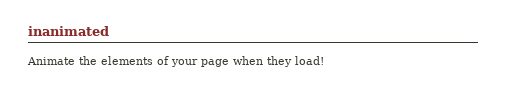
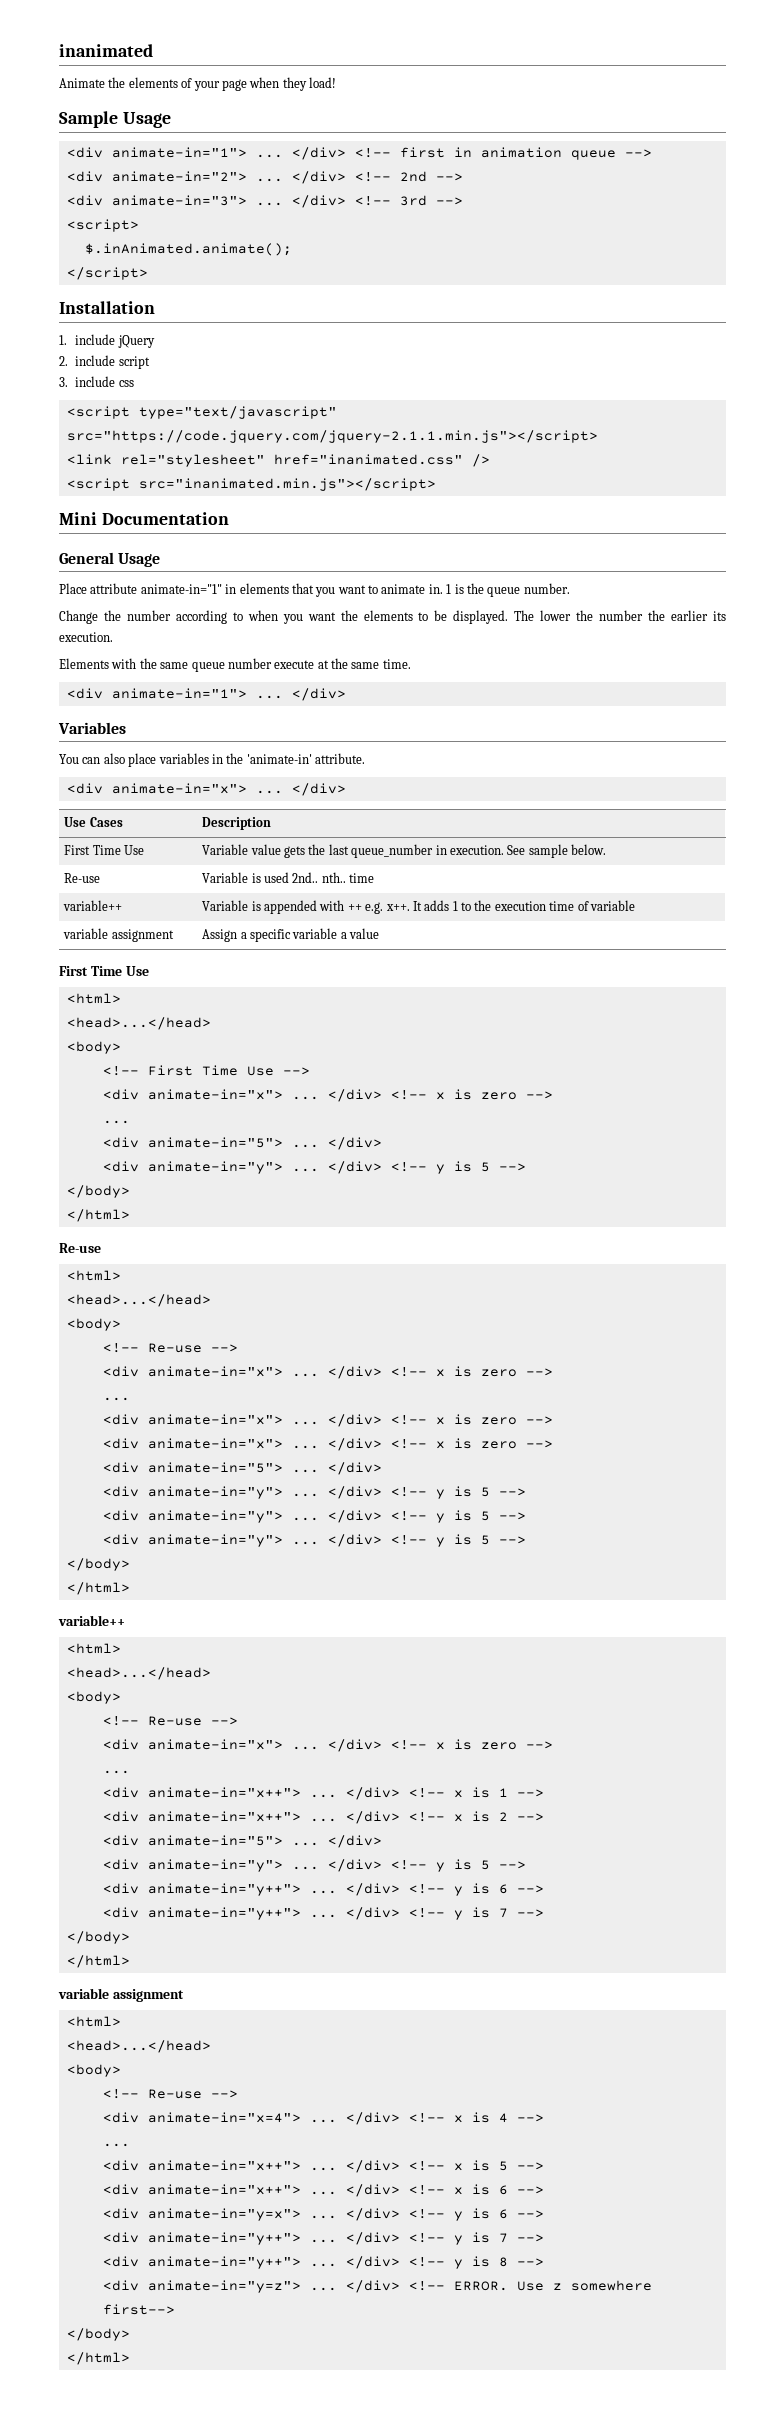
+ Sample Usage
+ <div animate-in="1"> ... </div> <!-- first in animation queue -->
+ <div animate-in="2"> ... </div> <!-- 2nd -->
+ <div animate-in="3"> ... </div> <!-- 3rd -->
+ <script>
+ $.inAnimated.animate();
+ </script>
+ Installation
+ 1. include jQuery
+ 2. include script
+ 3. include css
+ <script type="text/javascript" src="https://code.jquery.com/jquery-2.1.1.min.js"></script>
+ <link rel="stylesheet" href="inanimated.css" />
+ <script src="inanimated.min.js"></script>
+ Mini Documentation
+ General Usage
+ Place attribute animate-in="1" in elements that you want to animate in. 1 is the queue number.
+ Change the number according to when you want the elements to be displayed. The lower the number the earlier its execution.
+ Elements with the same queue number execute at the same time.
+ <div animate-in="1"> ... </div>
+ Variables
+ You can also place variables in the 'animate-in' attribute.
+ <div animate-in="x"> ... </div>
+ Use Cases | Description
+ First Time Use | Variable value gets the last queue_number in execution. See sample below.
+ Re-use | Variable is used 2nd.. nth.. time
+ variable++ | Variable is appended with ++ e.g. x++. It adds 1 to the execution time of variable
+ variable assignment | Assign a specific variable a value
+ First Time Use
+ <html>
+ <head>...</head>
+ <body>
+ <!-- First Time Use -->
+ <div animate-in="x"> ... </div> <!-- x is zero -->
+ ...
+ <div animate-in="5"> ... </div>
+ <div animate-in="y"> ... </div> <!-- y is 5 -->
+ </body>
+ </html>
+ Re-use
+ <html>
+ <head>...</head>
+ <body>
+ <!-- Re-use -->
+ <div animate-in="x"> ... </div> <!-- x is zero -->
+ ...
+ <div animate-in="x"> ... </div> <!-- x is zero -->
+ <div animate-in="x"> ... </div> <!-- x is zero -->
+ <div animate-in="5"> ... </div>
+ <div animate-in="y"> ... </div> <!-- y is 5 -->
+ <div animate-in="y"> ... </div> <!-- y is 5 -->
+ <div animate-in="y"> ... </div> <!-- y is 5 -->
+ </body>
+ </html>
+ variable++
+ <html>
+ <head>...</head>
+ <body>
+ <!-- Re-use -->
+ <div animate-in="x"> ... </div> <!-- x is zero -->
+ ...
+ <div animate-in="x++"> ... </div> <!-- x is 1 -->
+ <div animate-in="x++"> ... </div> <!-- x is 2 -->
+ <div animate-in="5"> ... </div>
+ <div animate-in="y"> ... </div> <!-- y is 5 -->
+ <div animate-in="y++"> ... </div> <!-- y is 6 -->
+ <div animate-in="y++"> ... </div> <!-- y is 7 -->
+ </body>
+ </html>
+ variable assignment
+ <html>
+ <head>...</head>
+ <body>
+ <!-- Re-use -->
+ <div animate-in="x=4"> ... </div> <!-- x is 4 -->
+ ...
+ <div animate-in="x++"> ... </div> <!-- x is 5 -->
+ <div animate-in="x++"> ... </div> <!-- x is 6 -->
+ <div animate-in="y=x"> ... </div> <!-- y is 6 -->
+ <div animate-in="y++"> ... </div> <!-- y is 7 -->
+ <div animate-in="y++"> ... </div> <!-- y is 8 -->
+ <div animate-in="y=z"> ... </div> <!-- ERROR. Use z somewhere first-->
+ </body>
+ </html>

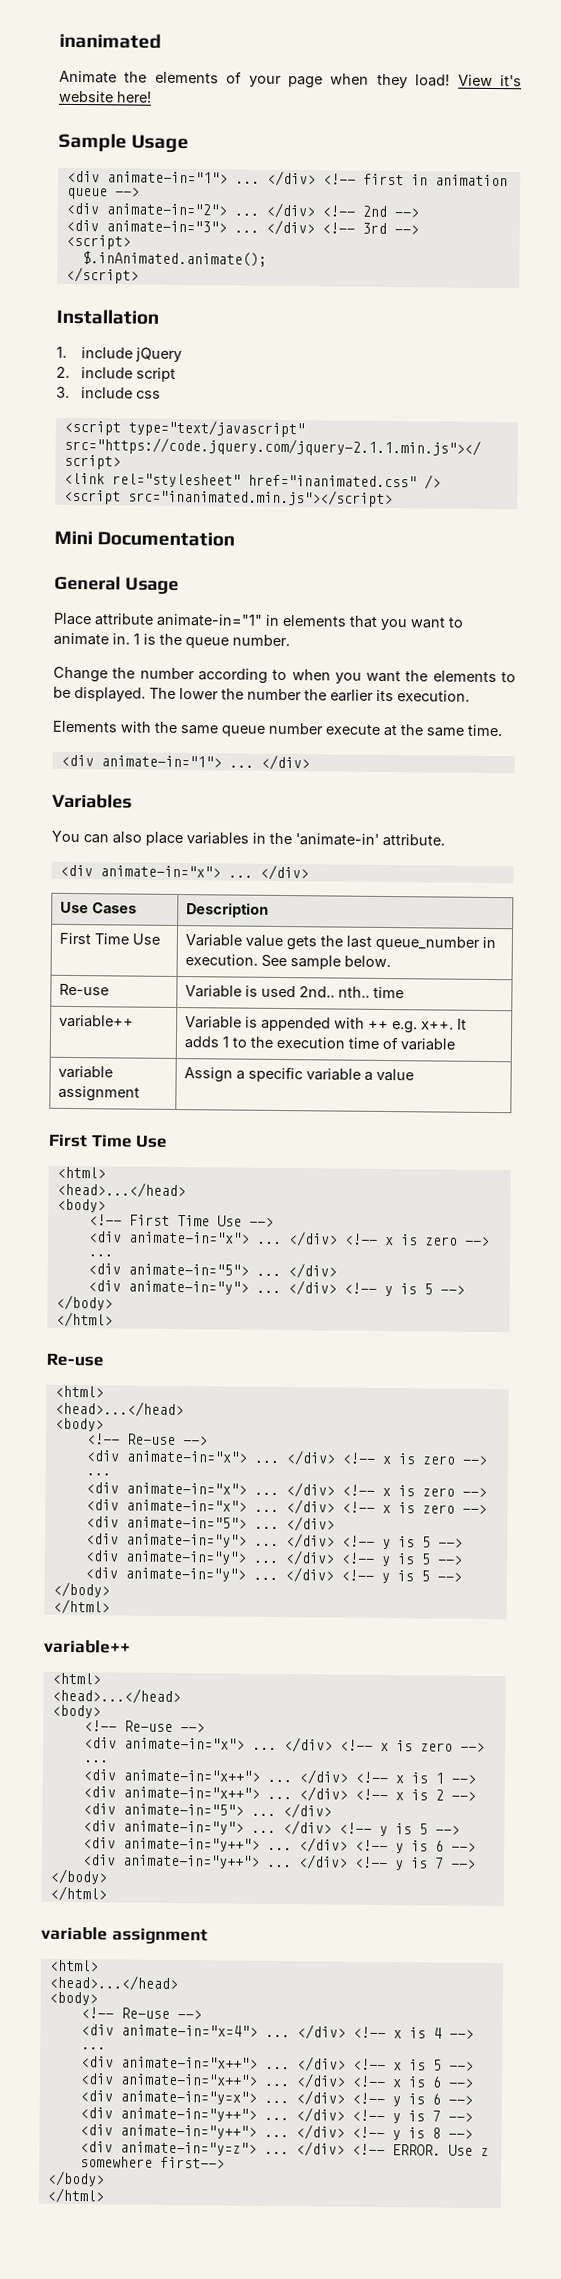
+ View it's website here!

